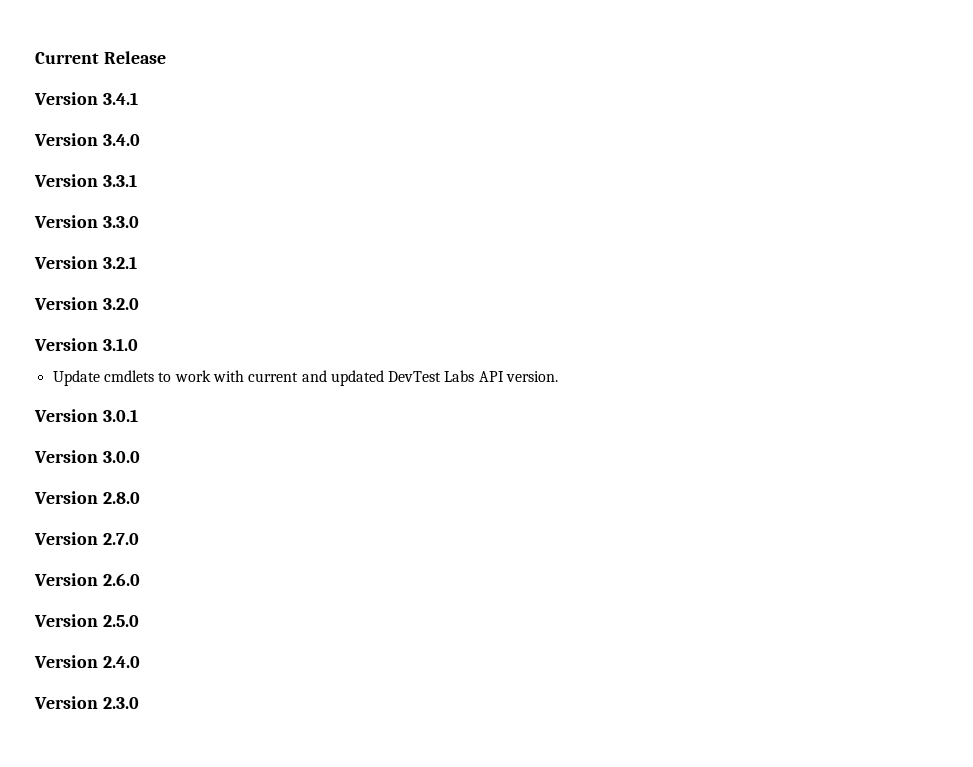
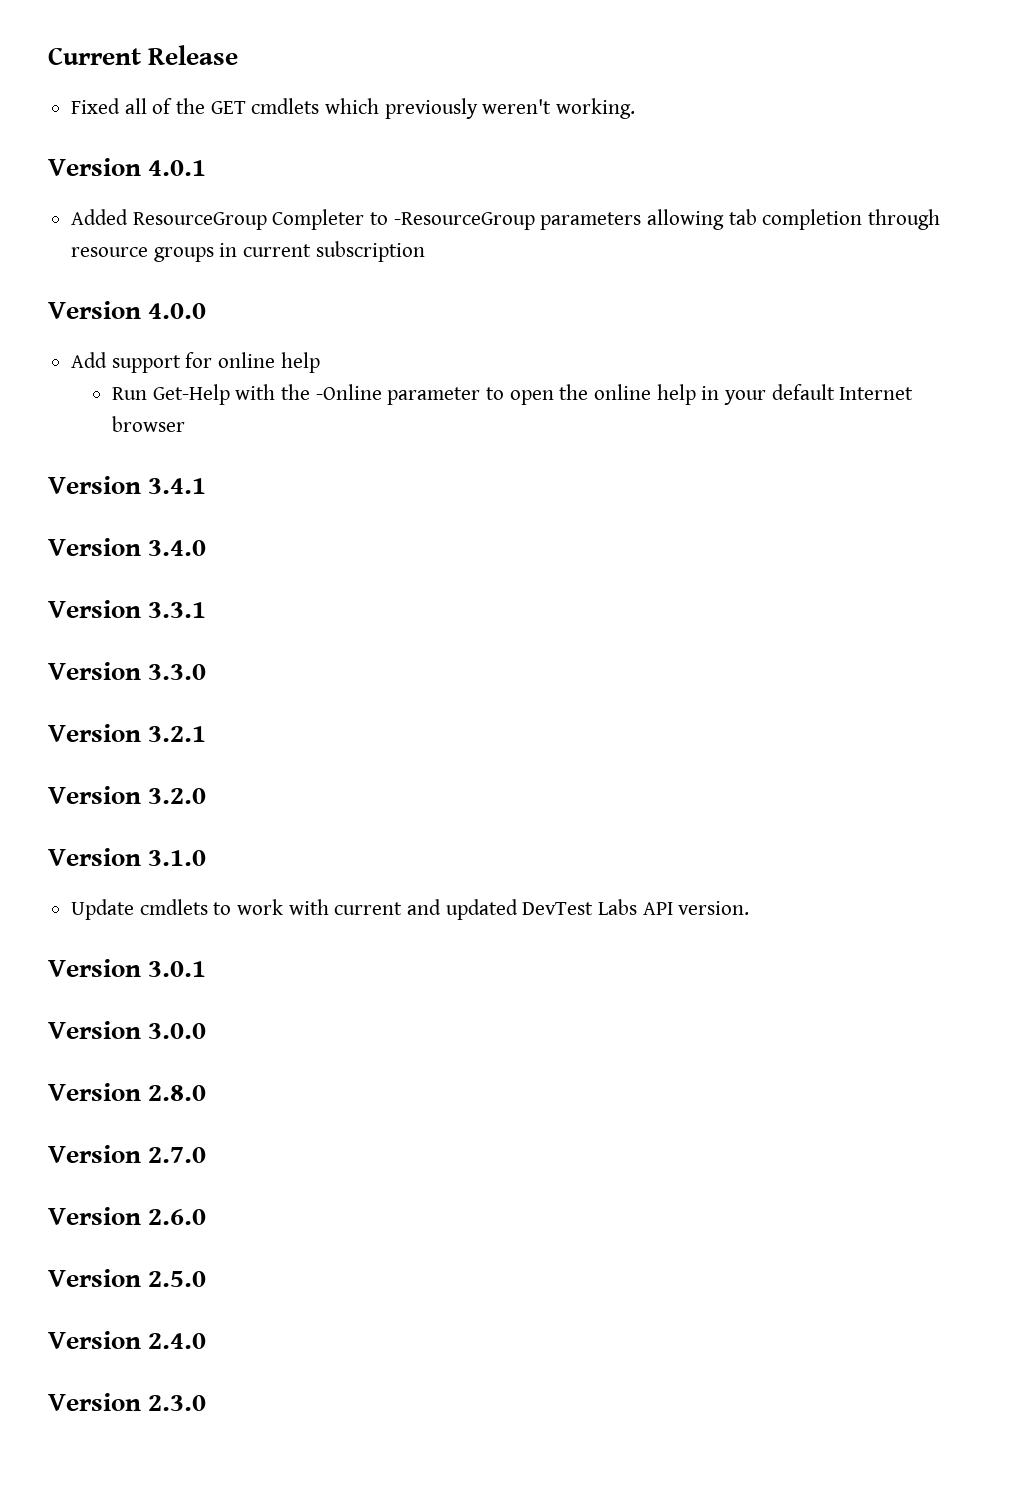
+ Fixed all of the GET cmdlets which previously weren't working.
+ Version 4.0.1
+ Added ResourceGroup Completer to -ResourceGroup parameters allowing tab completion through resource groups in current subscription
+ Version 4.0.0
+ Add support for online help
+ Run Get-Help with the -Online parameter to open the online help in your default Internet browser

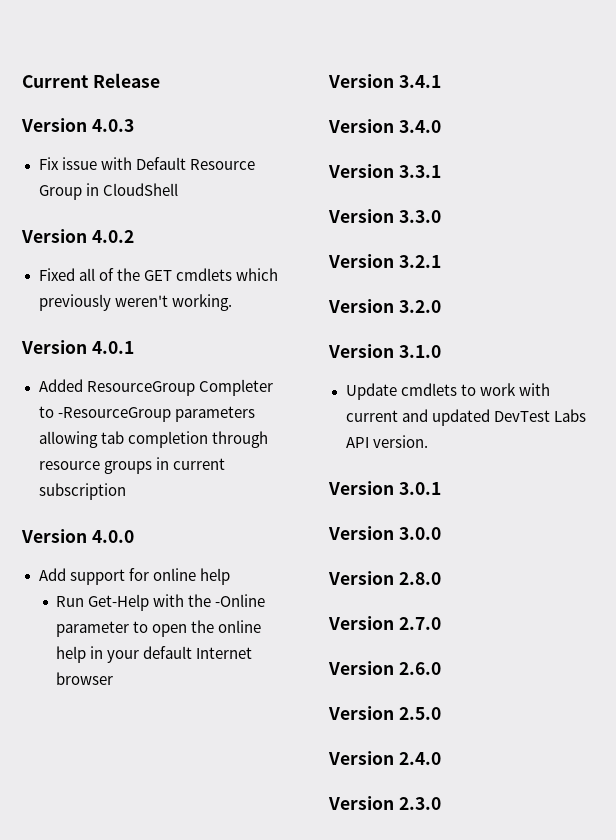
+ Version 4.0.3
+ Fix issue with Default Resource Group in CloudShell
+ Version 4.0.2

